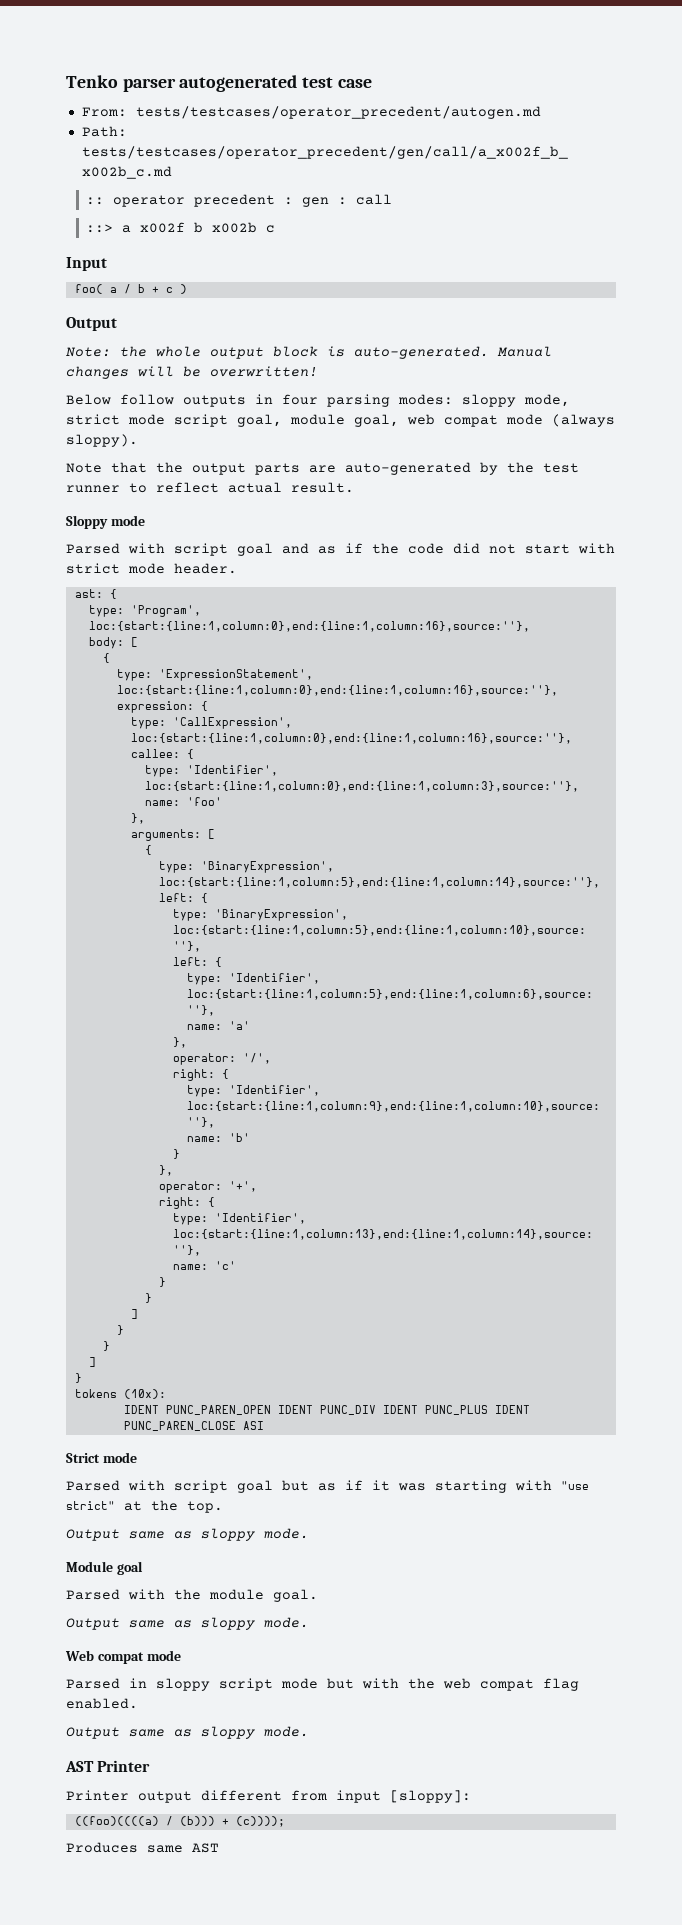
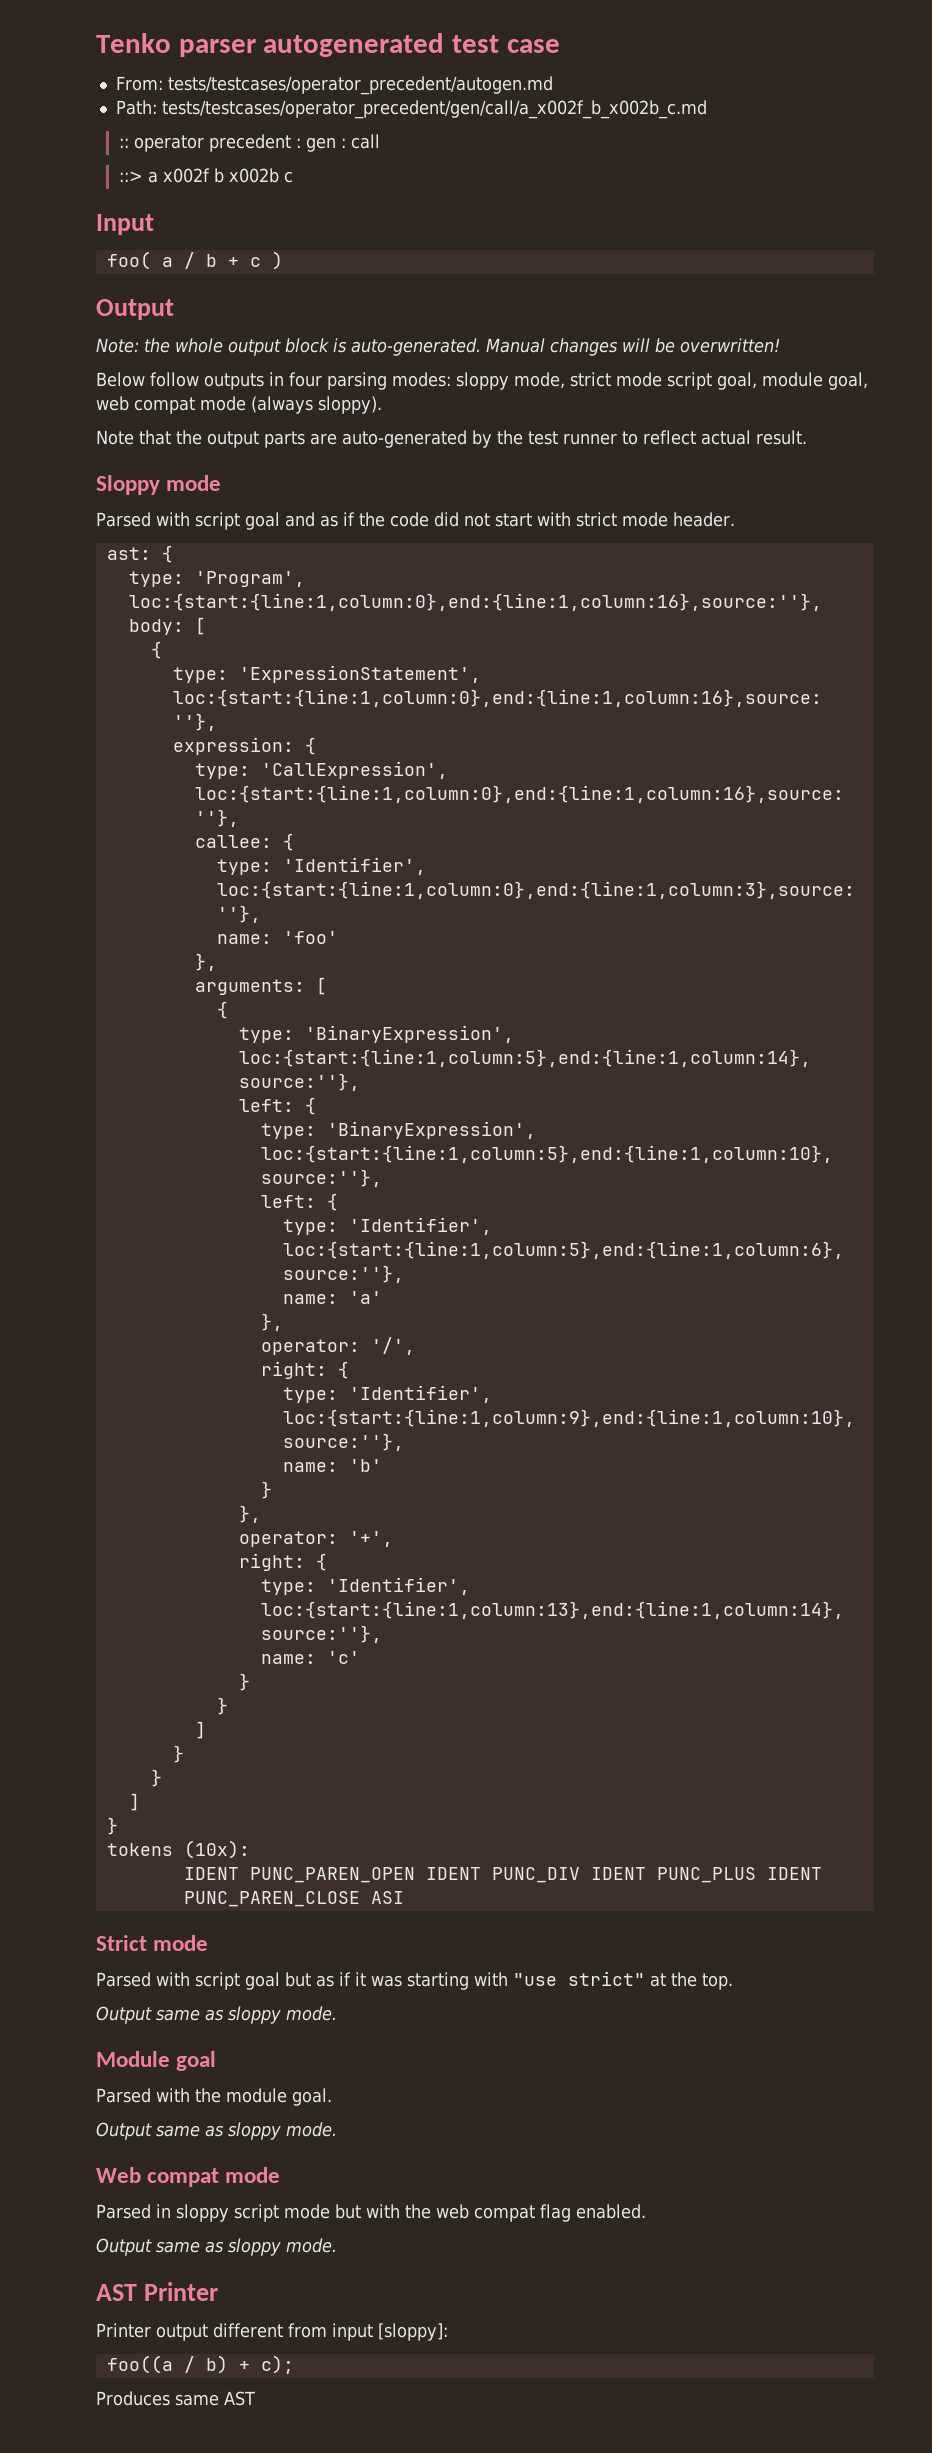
- ((foo)((((a) / (b))) + (c))));
+ foo((a / b) + c);

